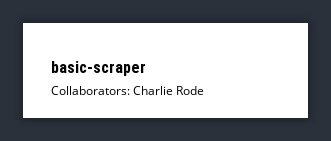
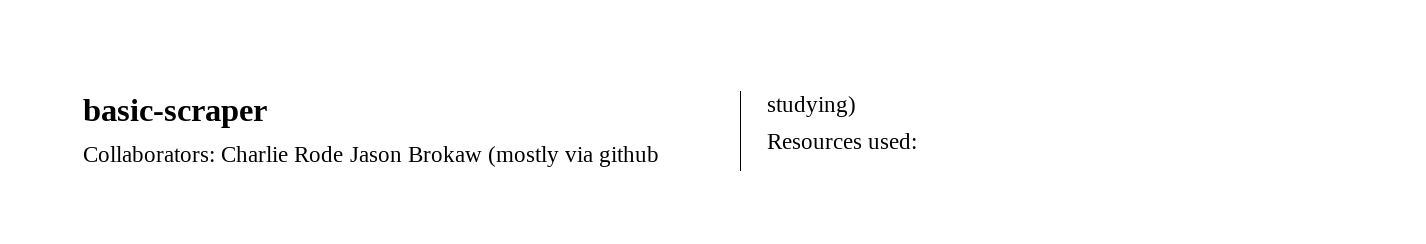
- Collaborators: Charlie Rode
+ Collaborators: Charlie Rode Jason Brokaw (mostly via github studying)
+ Resources used:

